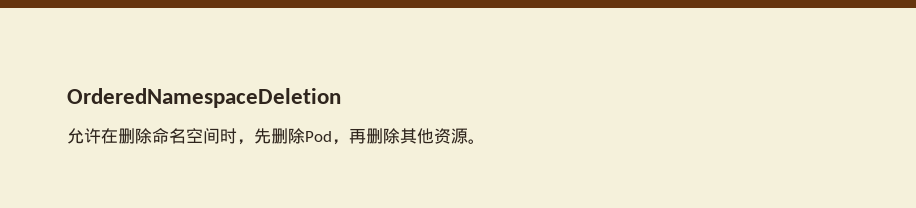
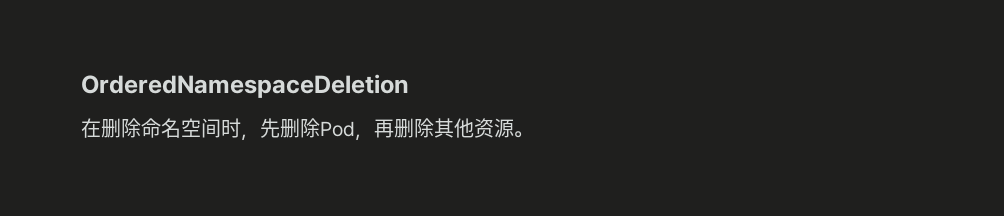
- 允许在删除命名空间时，先删除Pod，再删除其他资源。
+ 在删除命名空间时，先删除Pod，再删除其他资源。

